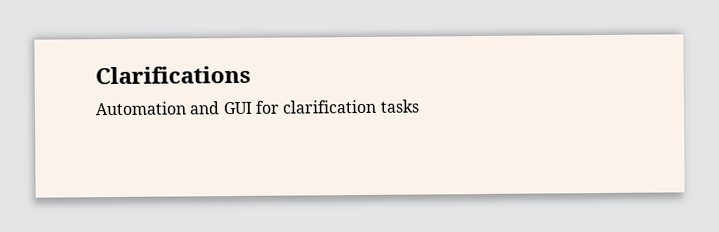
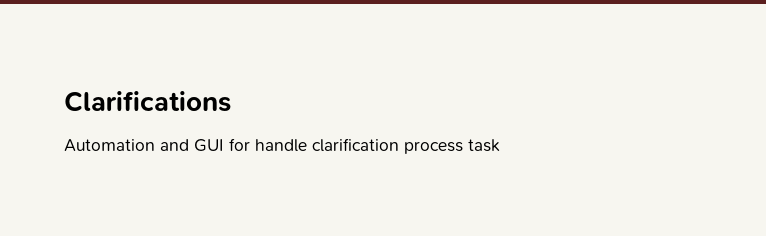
- Automation and GUI for clarification tasks
+ Automation and GUI for handle clarification process task

